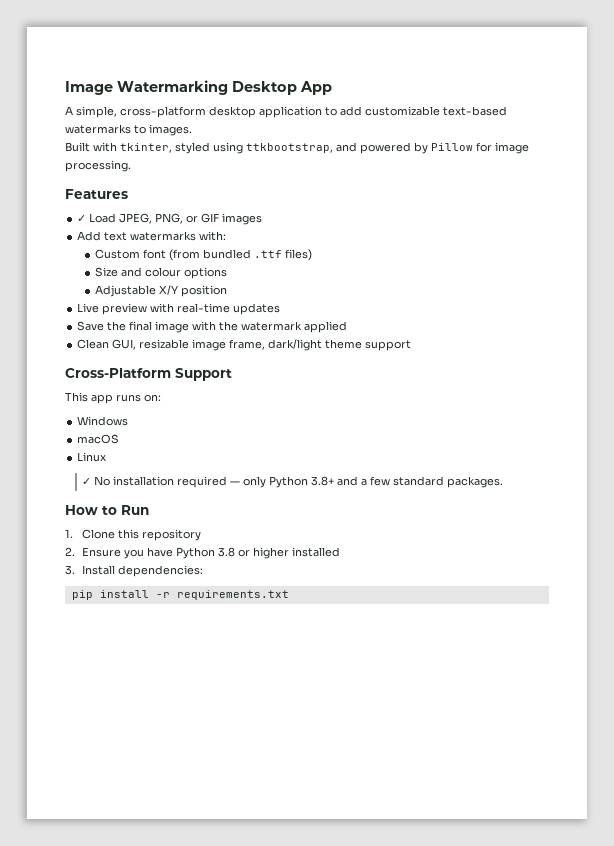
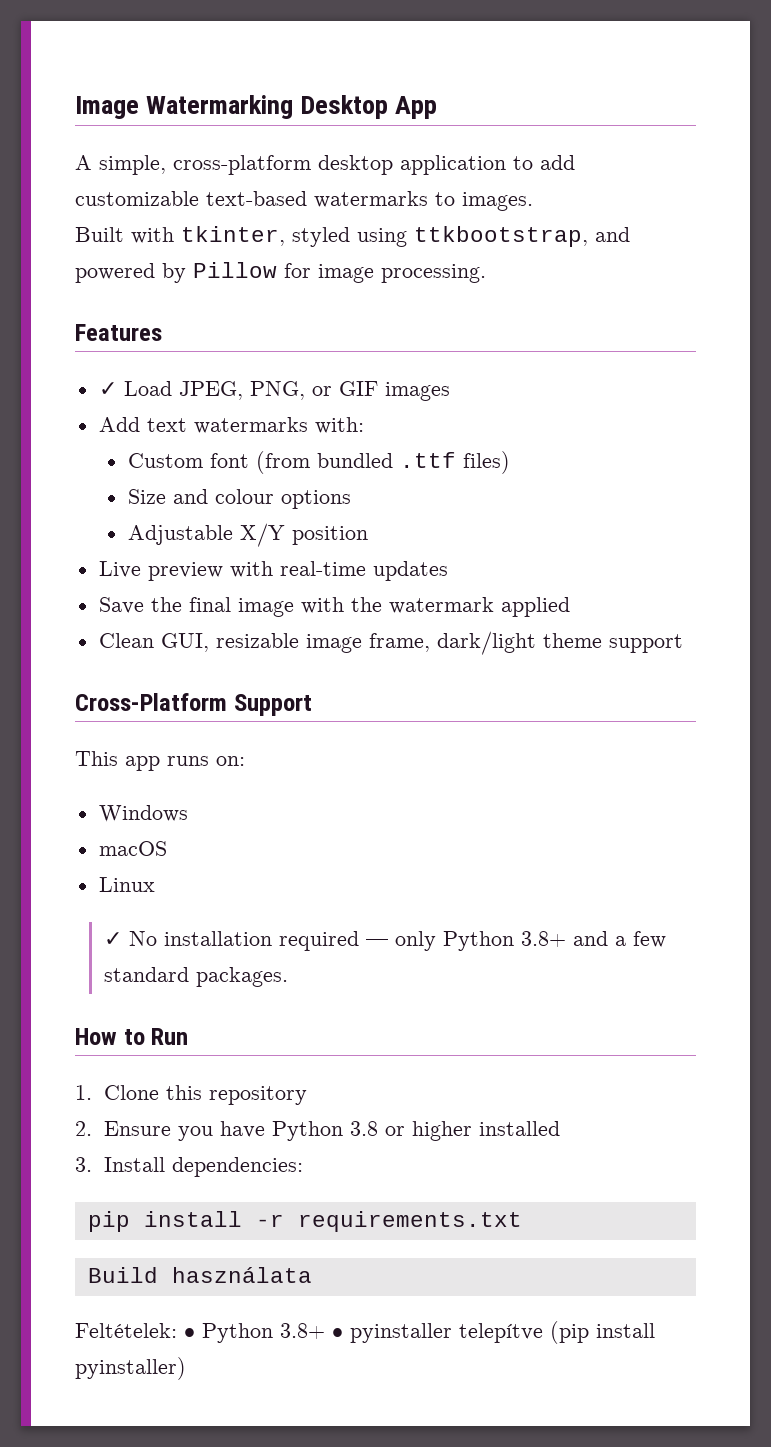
+ Build használata
+ Feltételek: • Python 3.8+ • pyinstaller telepítve (pip install pyinstaller)

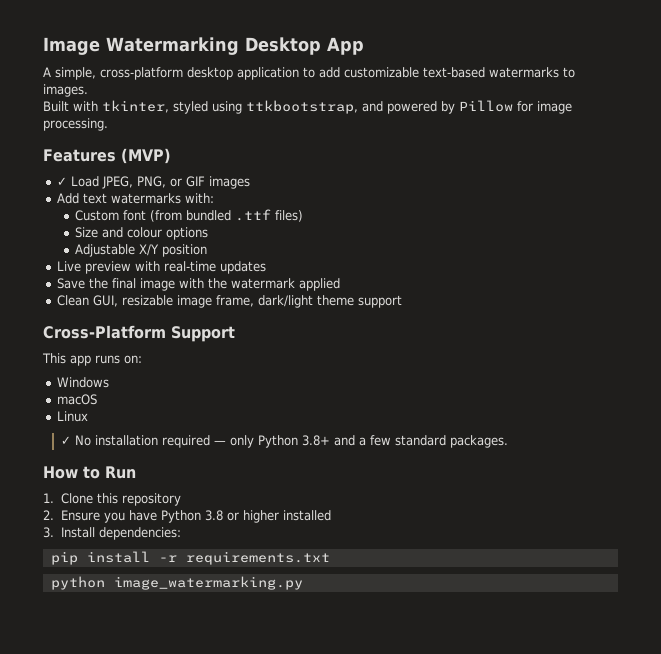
- Features
+ Features (MVP)
- Build használata
- Feltételek: • Python 3.8+ • pyinstaller telepítve (pip install pyinstaller)
+ python image_watermarking.py

